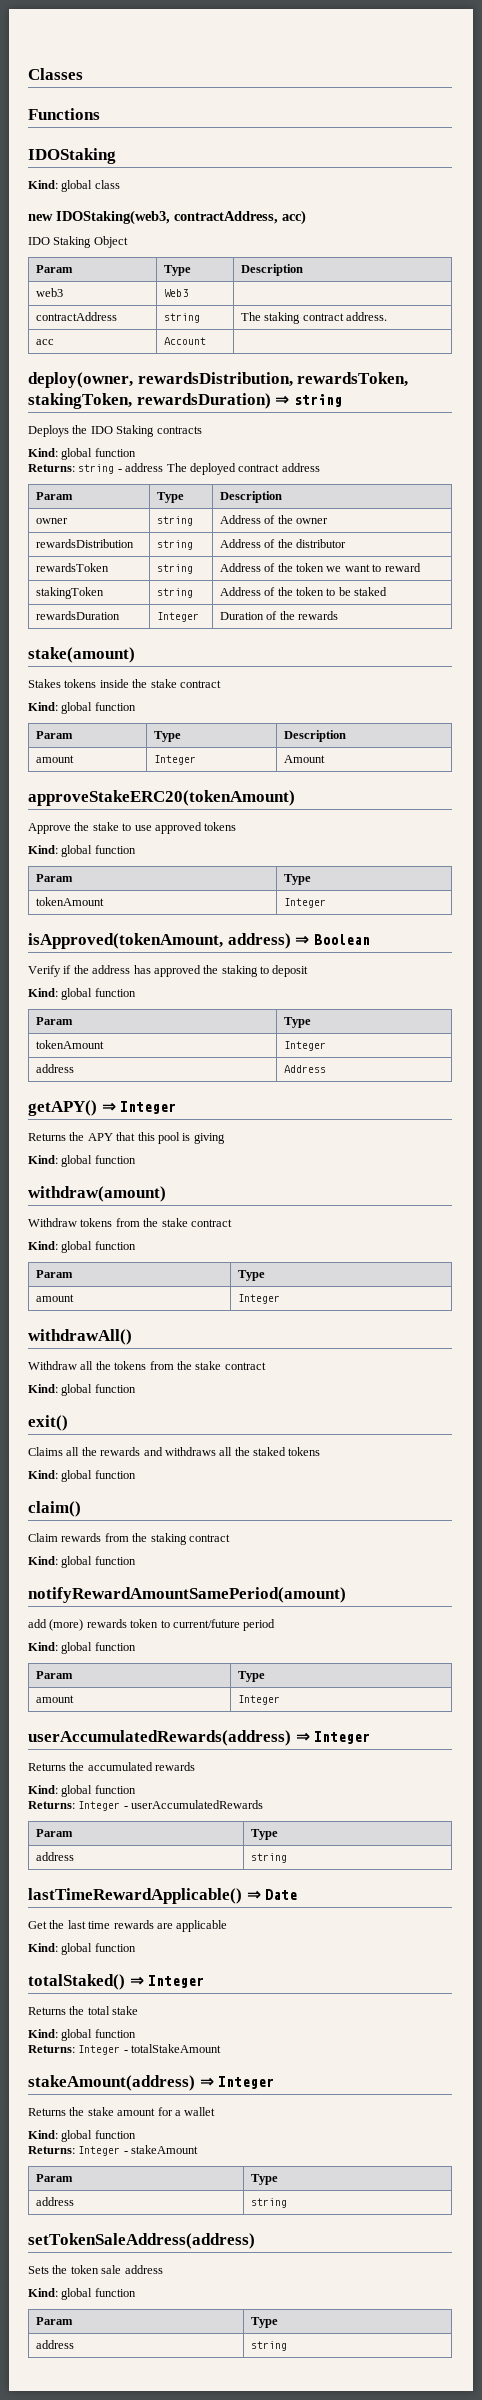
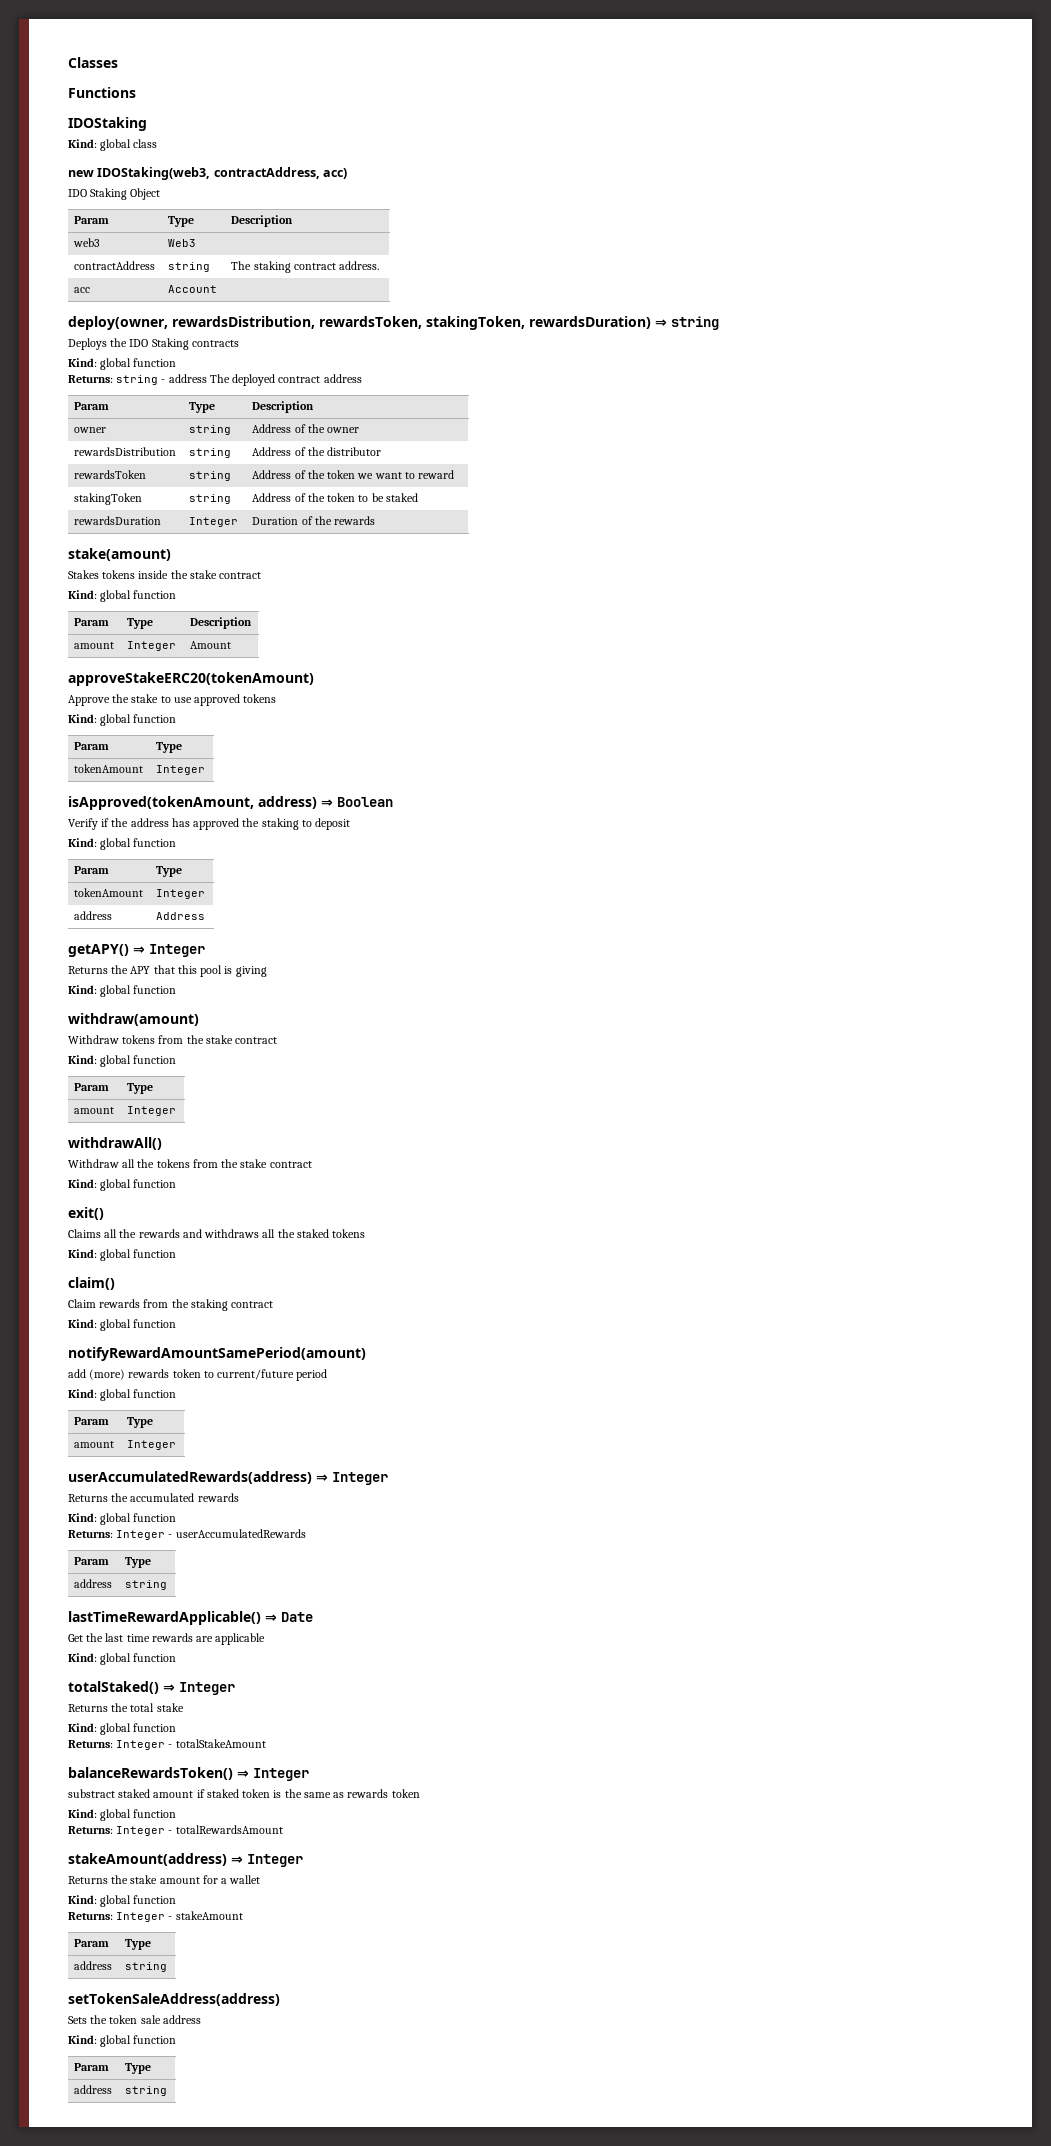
+ balanceRewardsToken() ⇒ Integer
+ substract staked amount if staked token is the same as rewards token
+ Kind: global function
+ Returns: Integer - totalRewardsAmount

